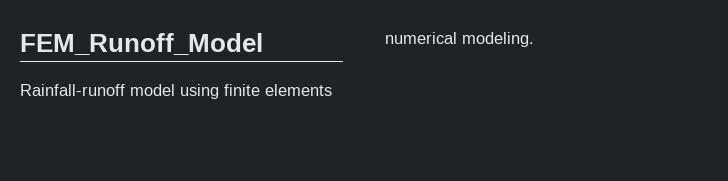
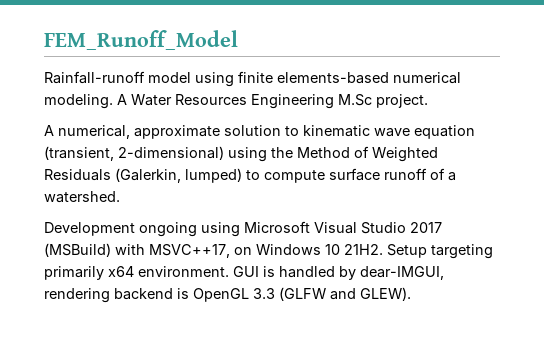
- Rainfall-runoff model using finite elements numerical modeling.
+ Rainfall-runoff model using finite elements-based numerical modeling.
+ A Water Resources Engineering M.Sc project.
+ A numerical, approximate solution to kinematic wave equation (transient, 2-dimensional) using the Method of Weighted Residuals (Galerkin, lumped) to compute surface runoff of a watershed.
+ Development ongoing using Microsoft Visual Studio 2017 (MSBuild) with MSVC++17, on Windows 10 21H2. Setup targeting primarily x64 environment. GUI is handled by dear-IMGUI, rendering backend is OpenGL 3.3 (GLFW and GLEW).

